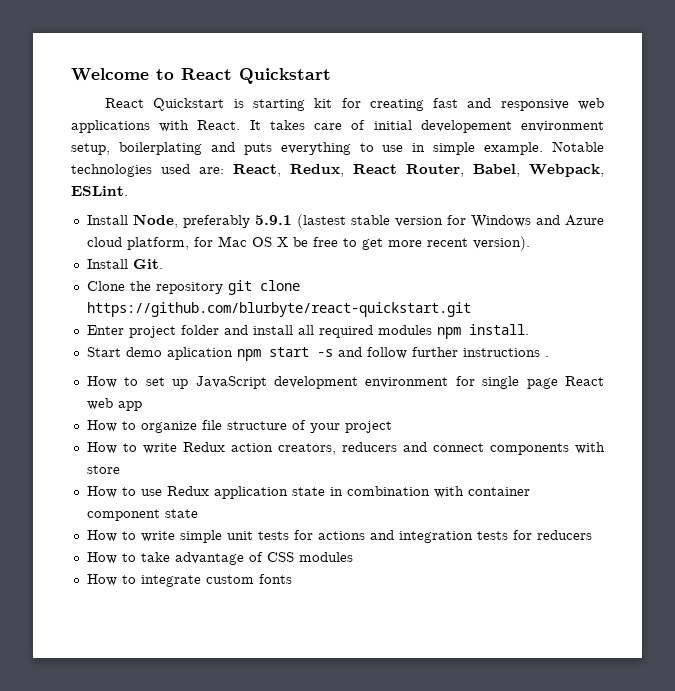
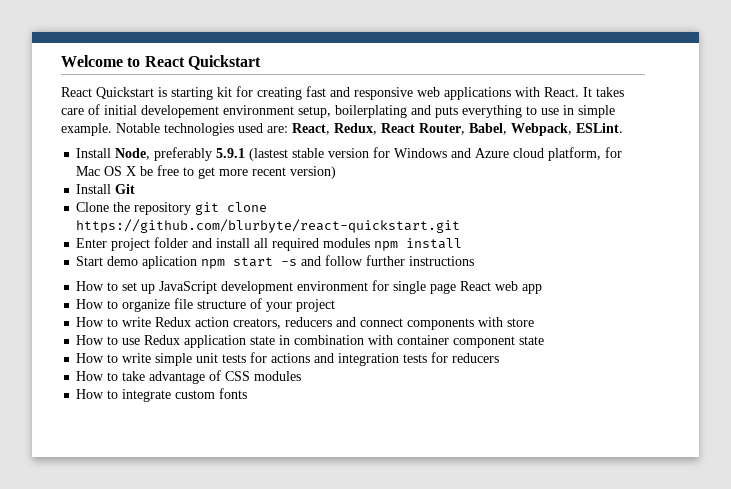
- Install Node, preferably 5.9.1 (lastest stable version for Windows and Azure cloud platform, for Mac OS X be free to get more recent version).
- Install Git.
+ Install Node, preferably 5.9.1 (lastest stable version for Windows and Azure cloud platform, for Mac OS X be free to get more recent version)
+ Install Git
- Enter project folder and install all required modules npm install.
+ Enter project folder and install all required modules npm install
- Start demo aplication npm start -s and follow further instructions .
+ Start demo aplication npm start -s and follow further instructions

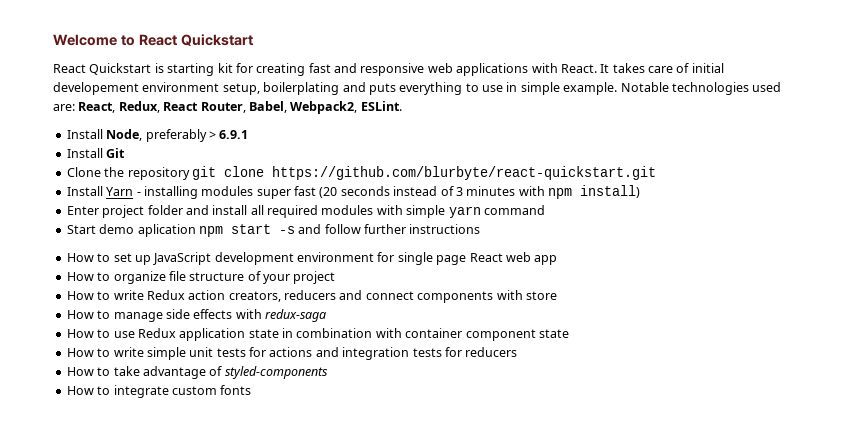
- Notable technologies used are: React, Redux, React Router, Babel, Webpack, ESLint.
+ Notable technologies used are: React, Redux, React Router, Babel, Webpack2, ESLint.
- Install Node, preferably 5.9.1 (lastest stable version for Windows and Azure cloud platform, for Mac OS X be free to get more recent version)
+ Install Node, preferably > 6.9.1
+ Install Yarn - installing modules super fast (20 seconds instead of 3 minutes with npm install)
- Enter project folder and install all required modules npm install
+ Enter project folder and install all required modules with simple yarn command
+ How to manage side effects with redux-saga
- How to take advantage of CSS modules
+ How to take advantage of styled-components

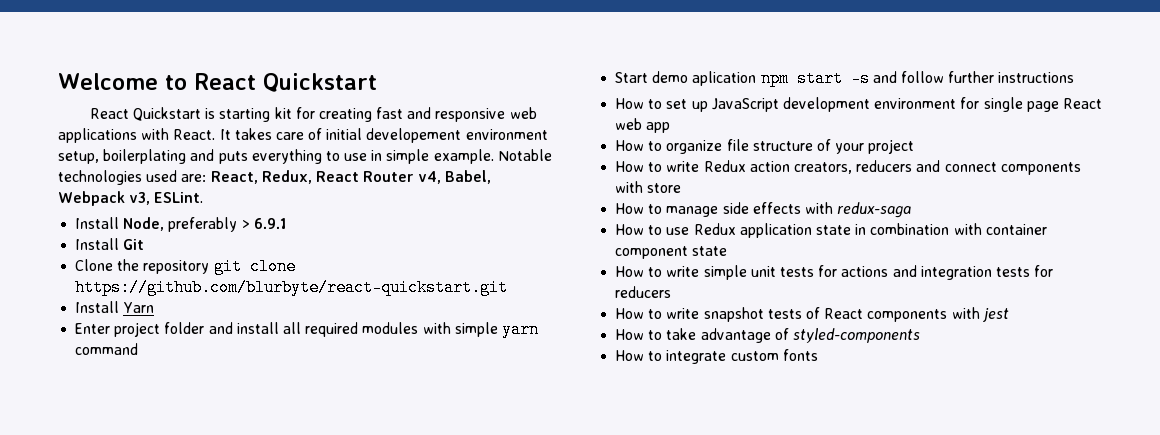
- Notable technologies used are: React, Redux, React Router, Babel, Webpack2, ESLint.
+ Notable technologies used are: React, Redux, React Router v4, Babel, Webpack v3, ESLint.
- Install Yarn - installing modules super fast (20 seconds instead of 3 minutes with npm install)
+ Install Yarn
+ How to write snapshot tests of React components with jest

